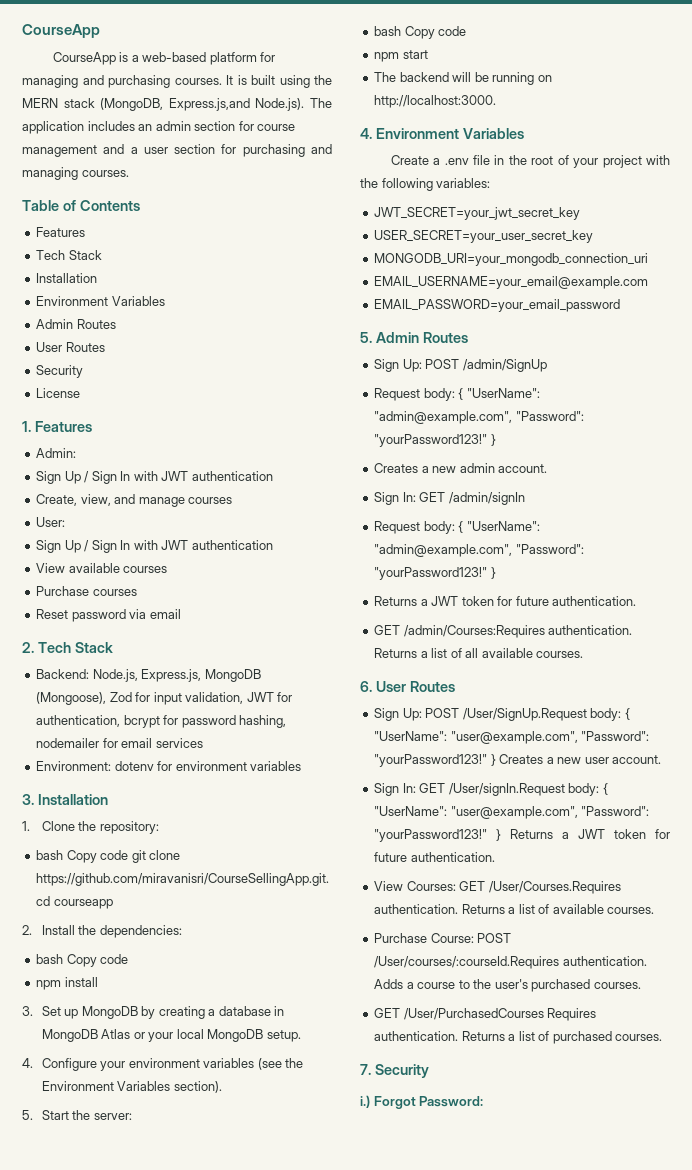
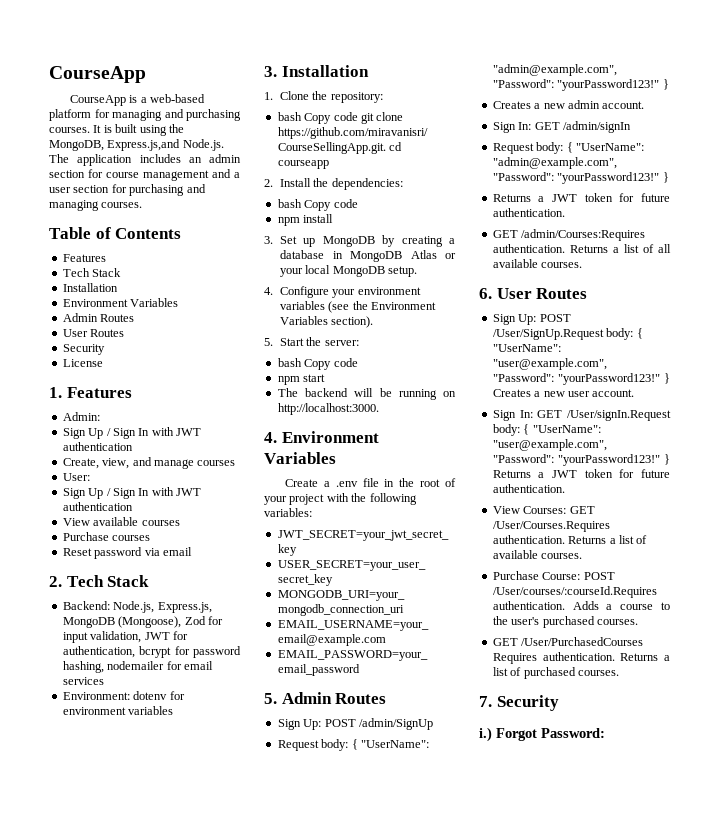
- It is built using the MERN stack (MongoDB, Express.js,and Node.js). The application includes an admin section for course management and a user section for purchasing and managing courses.
+ It is built using the MongoDB, Express.js,and Node.js. The application includes an admin section for course management and a user section for purchasing and managing courses.

